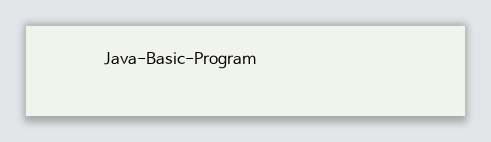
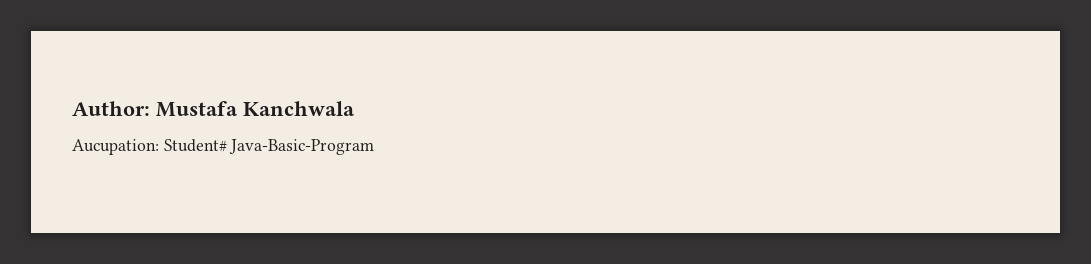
- Java-Basic-Program
+ Author: Mustafa Kanchwala
+ Aucupation: Student# Java-Basic-Program

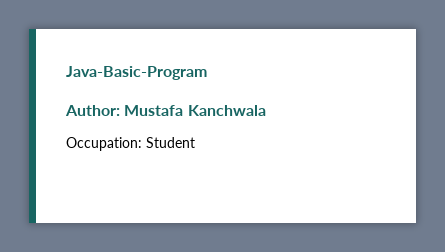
+ Java-Basic-Program
- Aucupation: Student# Java-Basic-Program
+ Occupation: Student

